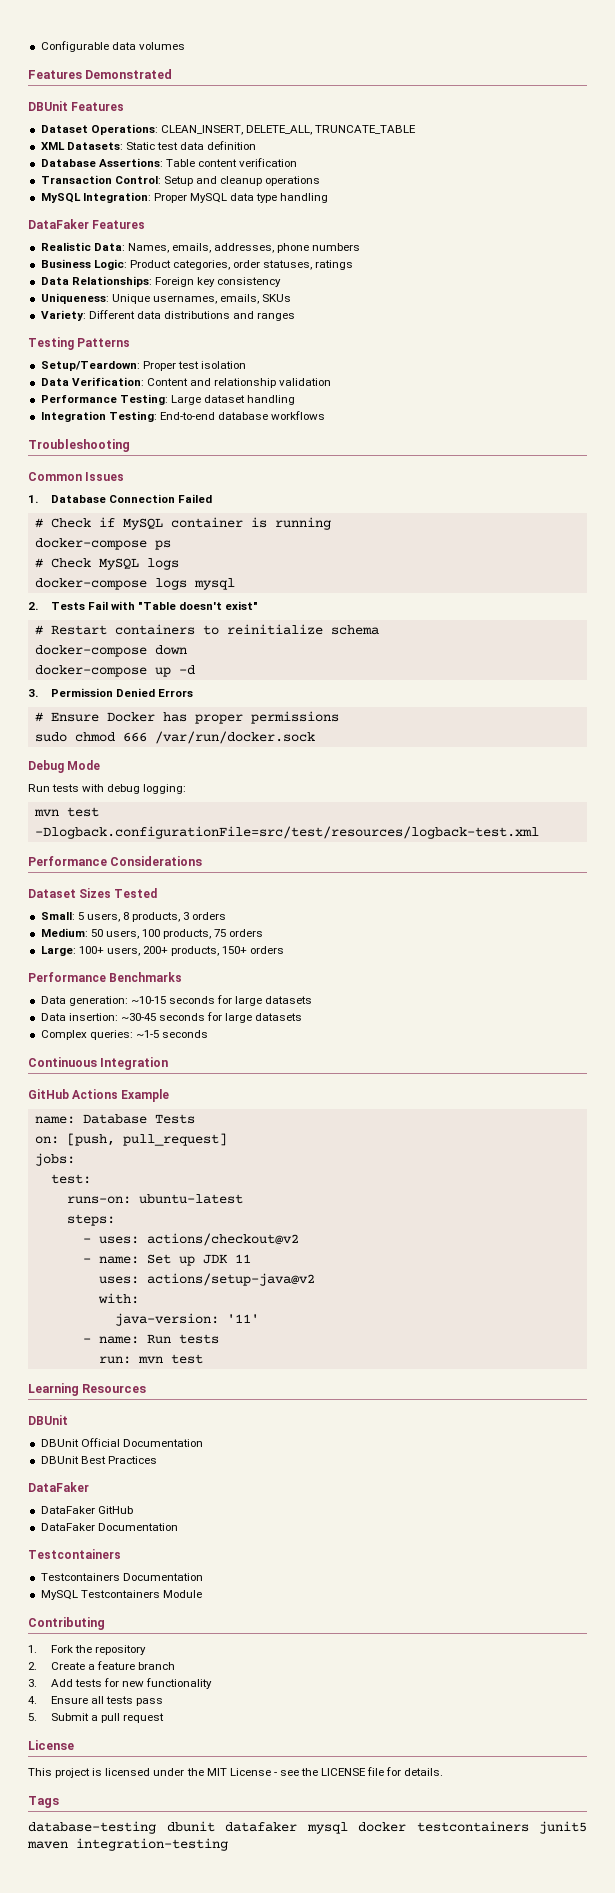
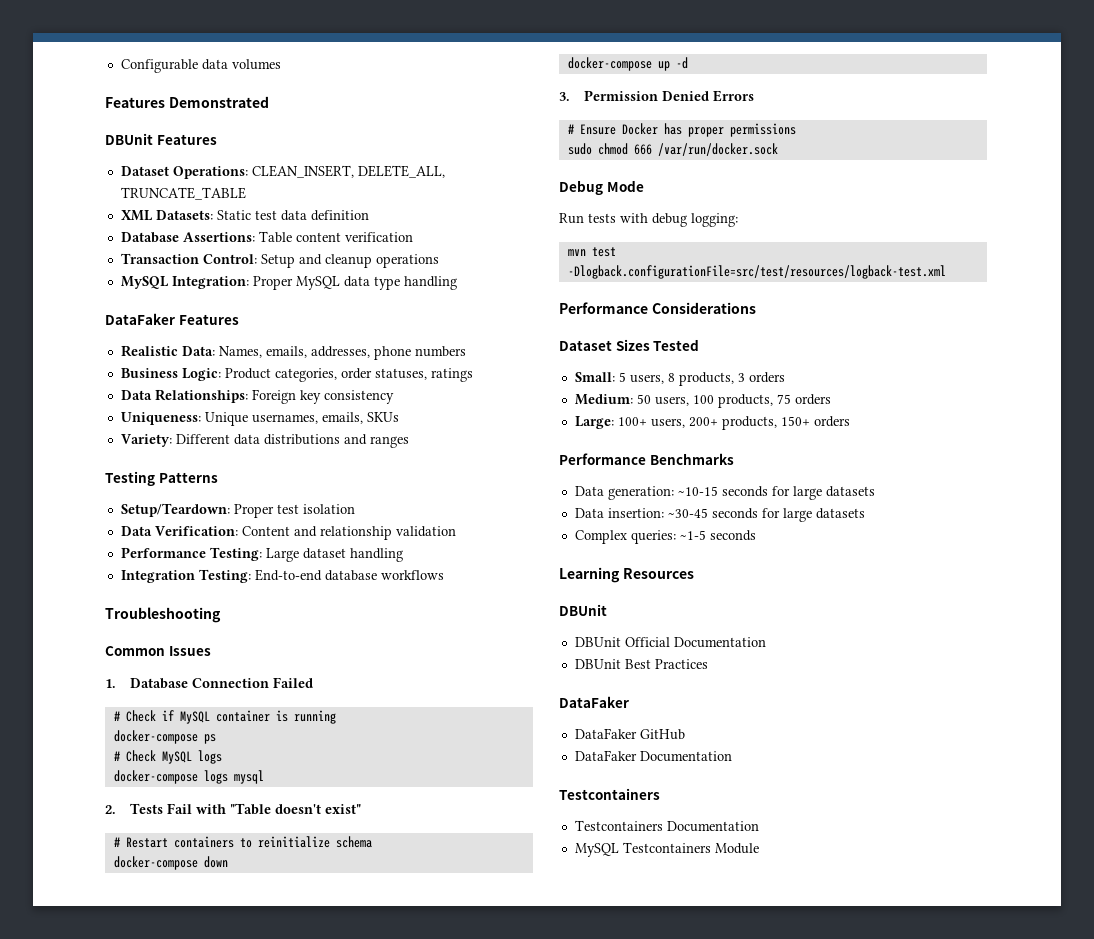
- Continuous Integration
- GitHub Actions Example
- name: Database Tests
- on: [push, pull_request]
- jobs:
- test:
- runs-on: ubuntu-latest
- steps:
- - uses: actions/checkout@v2
- - name: Set up JDK 11
- uses: actions/setup-java@v2
- with:
- java-version: '11'
- - name: Run tests
- run: mvn test
- Contributing
- 1. Fork the repository
- 2. Create a feature branch
- 3. Add tests for new functionality
- 4. Ensure all tests pass
- 5. Submit a pull request
- License
- This project is licensed under the MIT License - see the LICENSE file for details.
- Tags
- database-testing dbunit datafaker mysql docker testcontainers junit5 maven integration-testing

